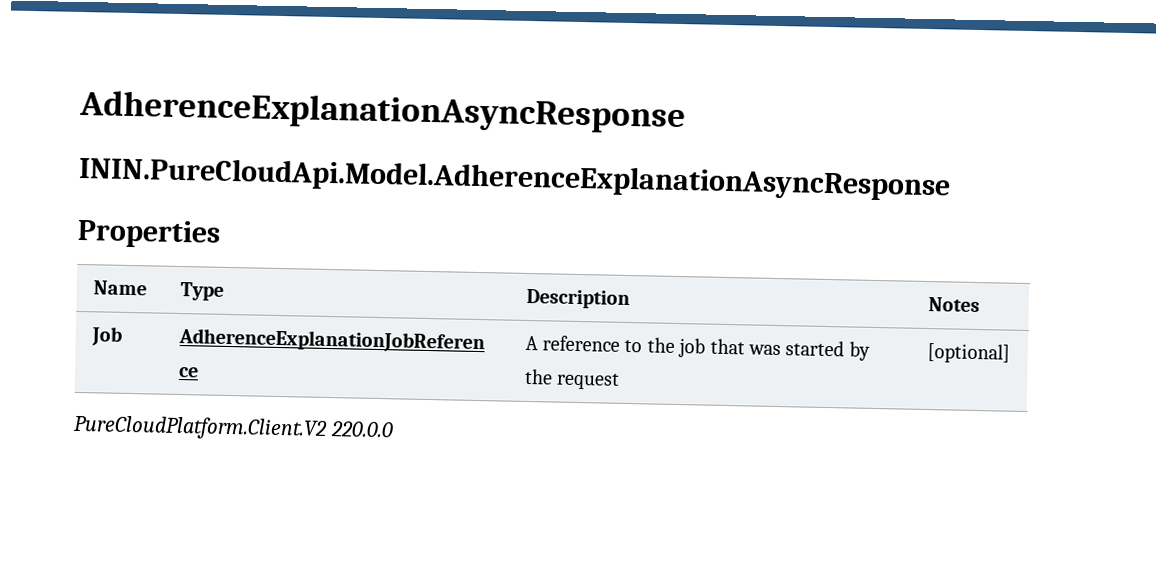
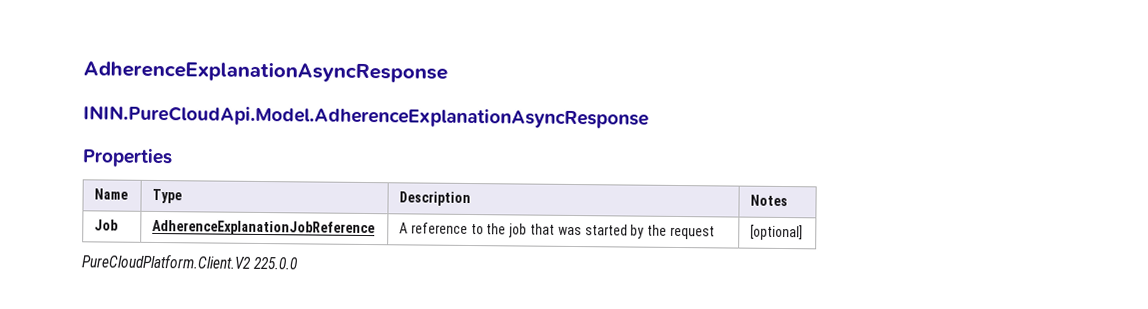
- PureCloudPlatform.Client.V2 220.0.0
+ PureCloudPlatform.Client.V2 225.0.0

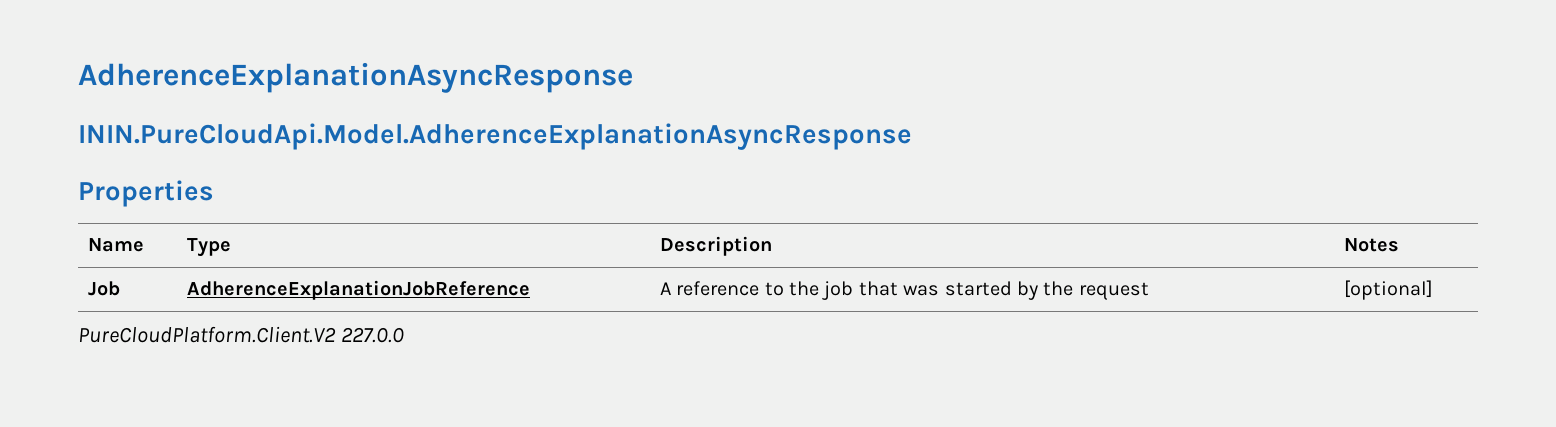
- PureCloudPlatform.Client.V2 225.0.0
+ PureCloudPlatform.Client.V2 227.0.0

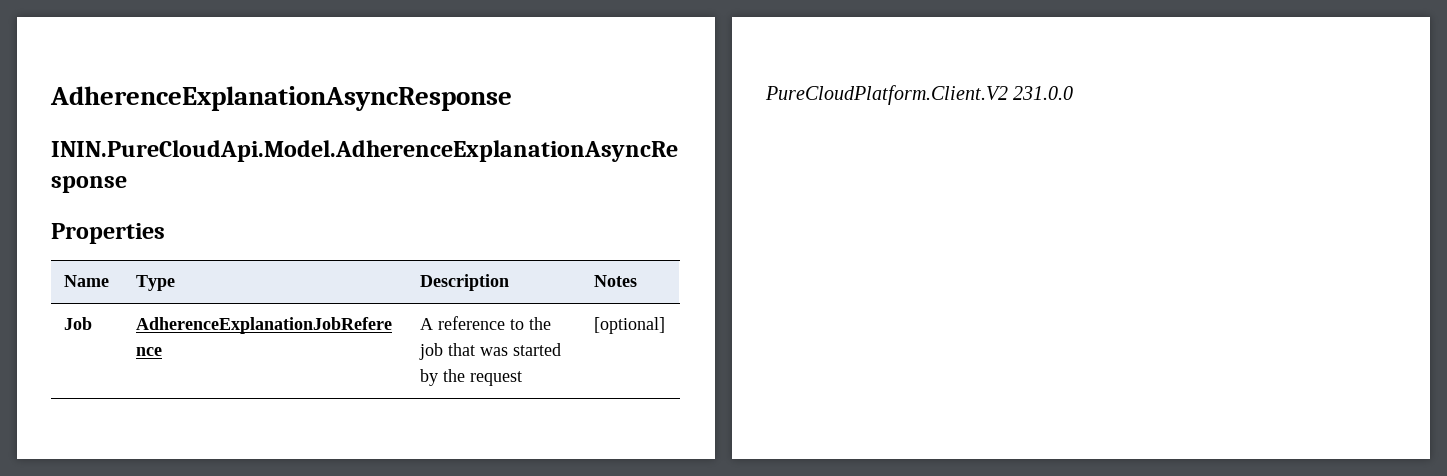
- PureCloudPlatform.Client.V2 227.0.0
+ PureCloudPlatform.Client.V2 231.0.0

